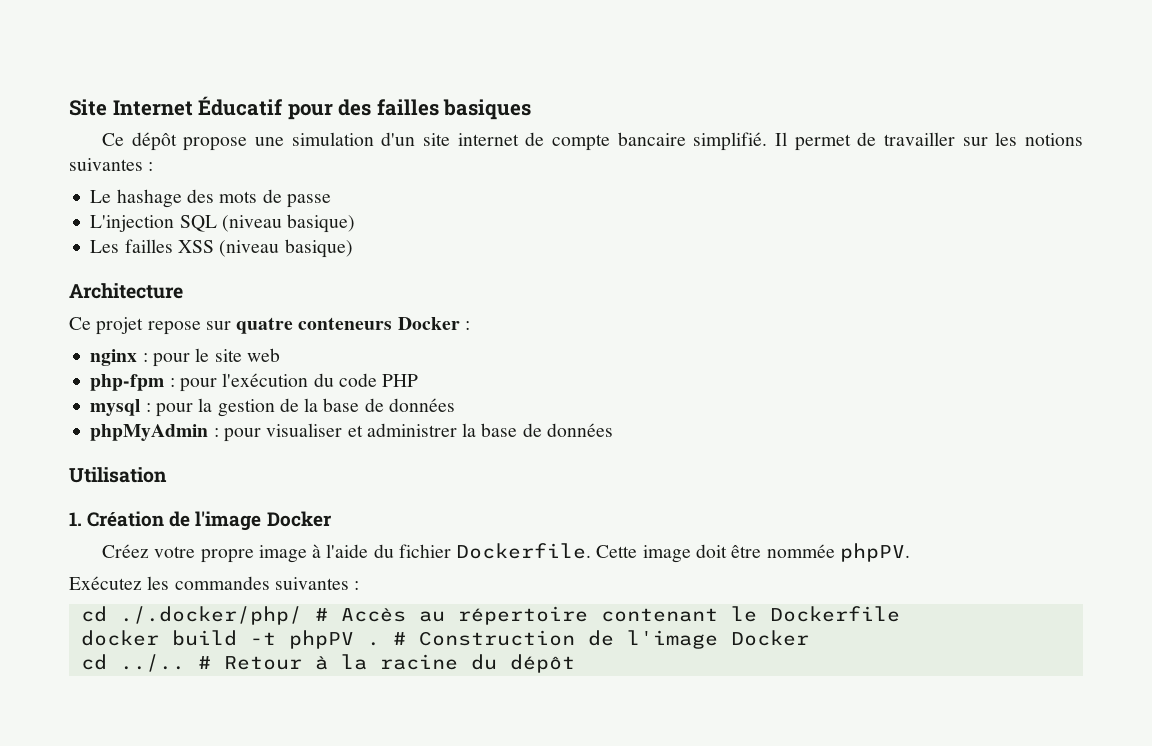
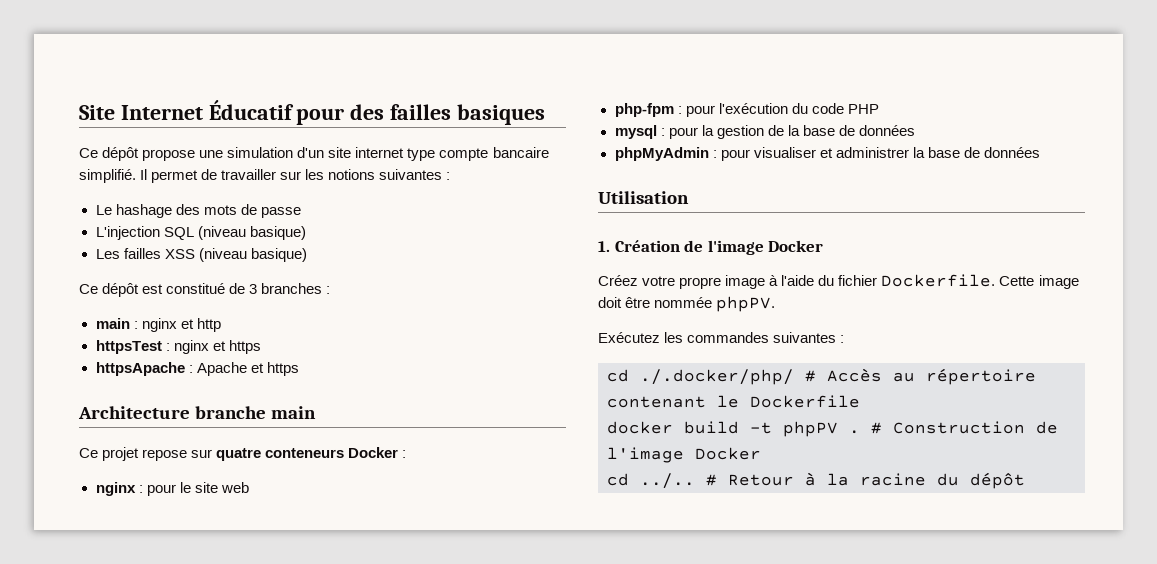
- Ce dépôt propose une simulation d'un site internet de compte bancaire simplifié.
+ Ce dépôt propose une simulation d'un site internet type compte bancaire simplifié.
+ Ce dépôt est constitué de 3 branches :
+ main : nginx et http
+ httpsTest : nginx et https
+ httpsApache : Apache et https
- Architecture
+ Architecture branche main

